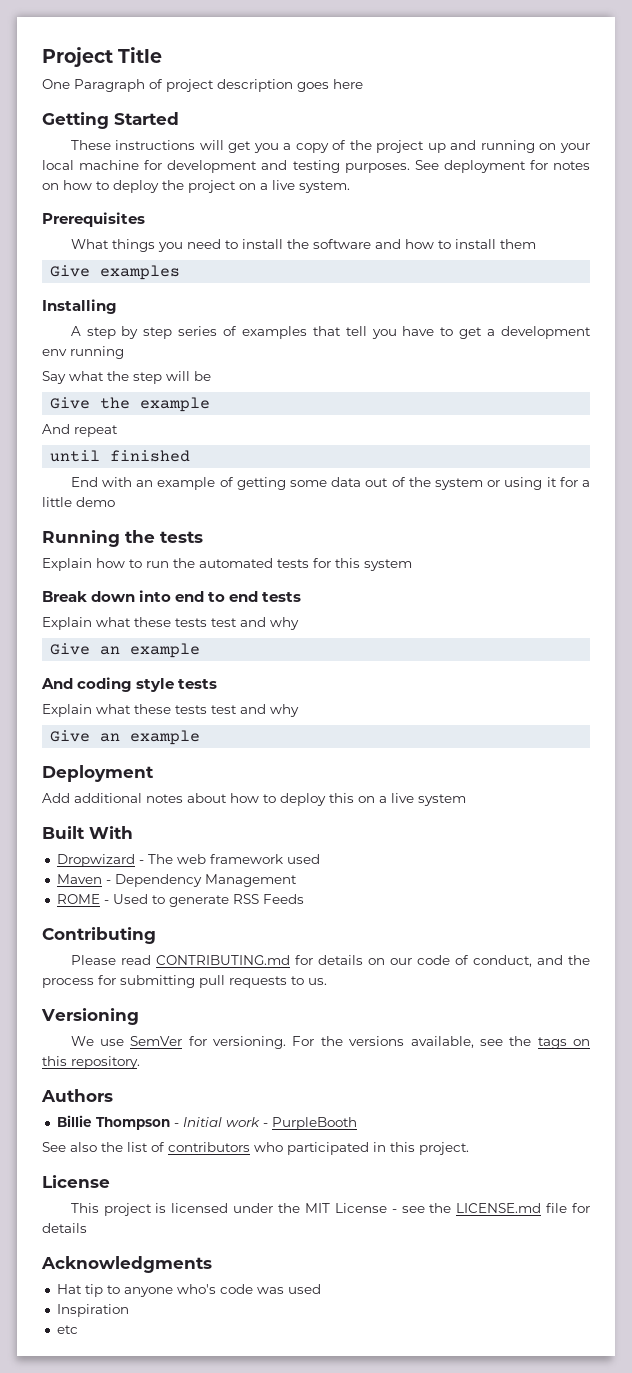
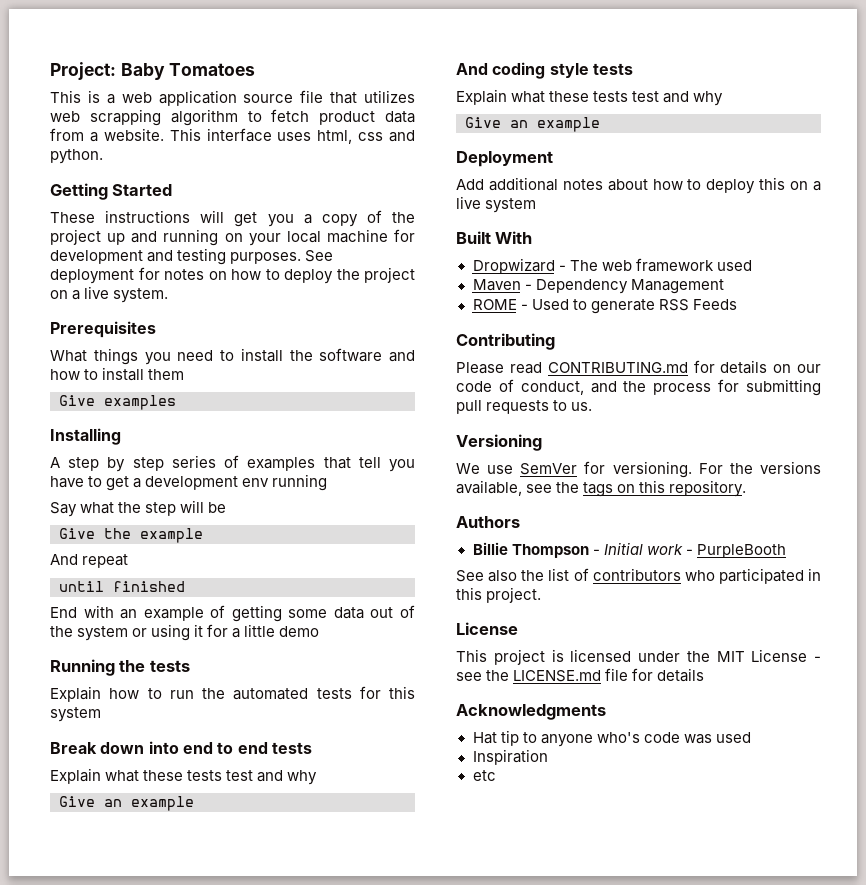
- Project Title
- One Paragraph of project description goes here
+ Project: Baby Tomatoes
+ This is a web application source file that utilizes web scrapping algorithm to fetch product data from a website. This interface uses html, css and python.

